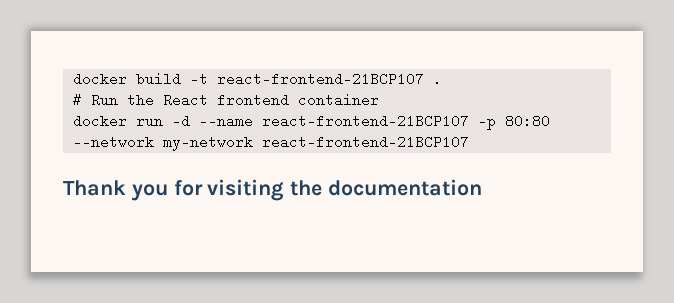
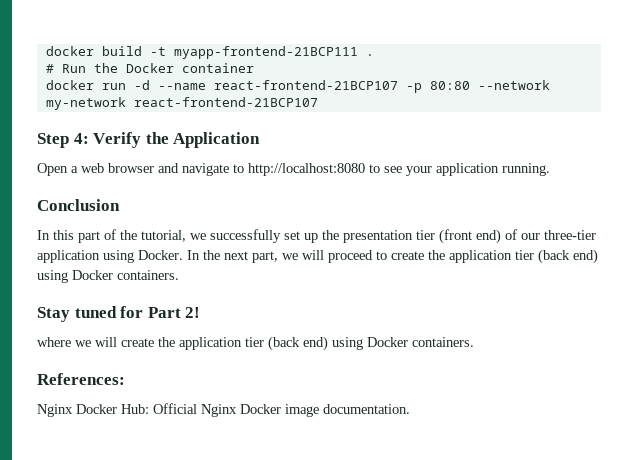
- docker build -t react-frontend-21BCP107 .
+ docker build -t myapp-frontend-21BCP111 .
- # Run the React frontend container
+ # Run the Docker container
- Thank you for visiting the documentation
+ Step 4: Verify the Application
+ Open a web browser and navigate to http://localhost:8080 to see your application running.
+ Conclusion
+ In this part of the tutorial, we successfully set up the presentation tier (front end) of our three-tier application using Docker. In the next part, we will proceed to create the application tier (back end) using Docker containers.
+ Stay tuned for Part 2!
+ where we will create the application tier (back end) using Docker containers.
+ References:
+ Nginx Docker Hub: Official Nginx Docker image documentation.

